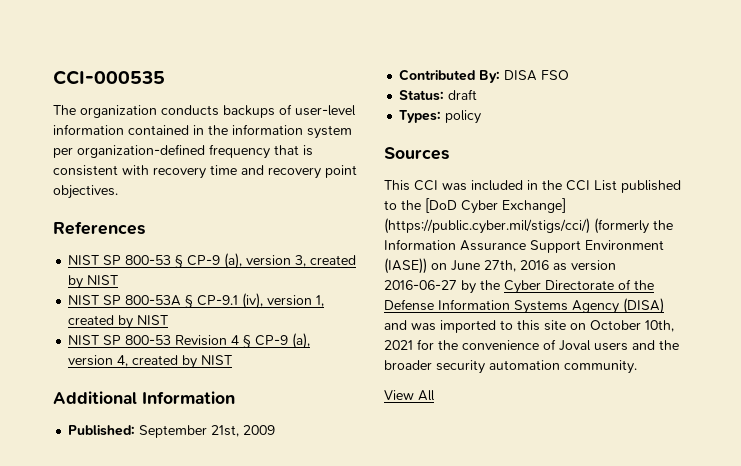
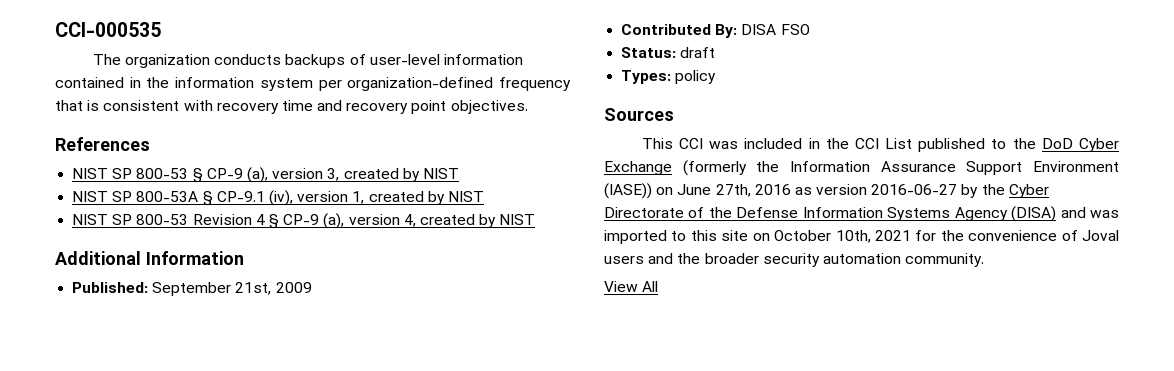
- This CCI was included in the CCI List published to the [DoD Cyber Exchange] (https://public.cyber.mil/stigs/cci/) (formerly the Information Assurance Support Environment (IASE)) on June 27th, 2016 as version 2016-06-27 by the Cyber Directorate of the Defense Information Systems Agency (DISA) and was imported to this site on October 10th, 2021 for the convenience of Joval users and the broader security automation community.
+ This CCI was included in the CCI List published to the DoD Cyber Exchange (formerly the Information Assurance Support Environment (IASE)) on June 27th, 2016 as version 2016-06-27 by the Cyber Directorate of the Defense Information Systems Agency (DISA) and was imported to this site on October 10th, 2021 for the convenience of Joval users and the broader security automation community.

